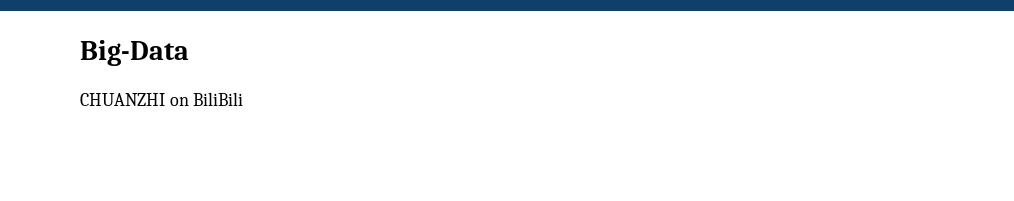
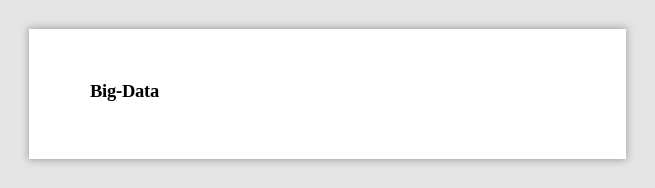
- CHUANZHI on BiliBili

